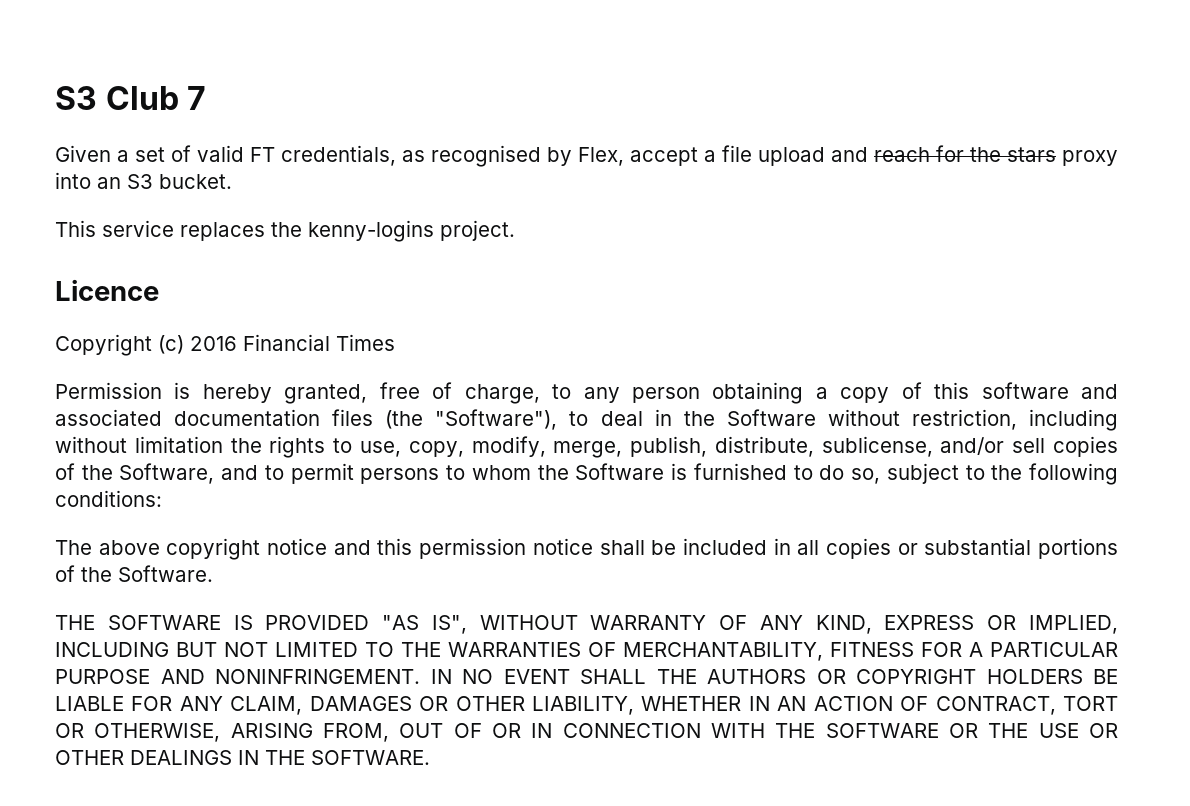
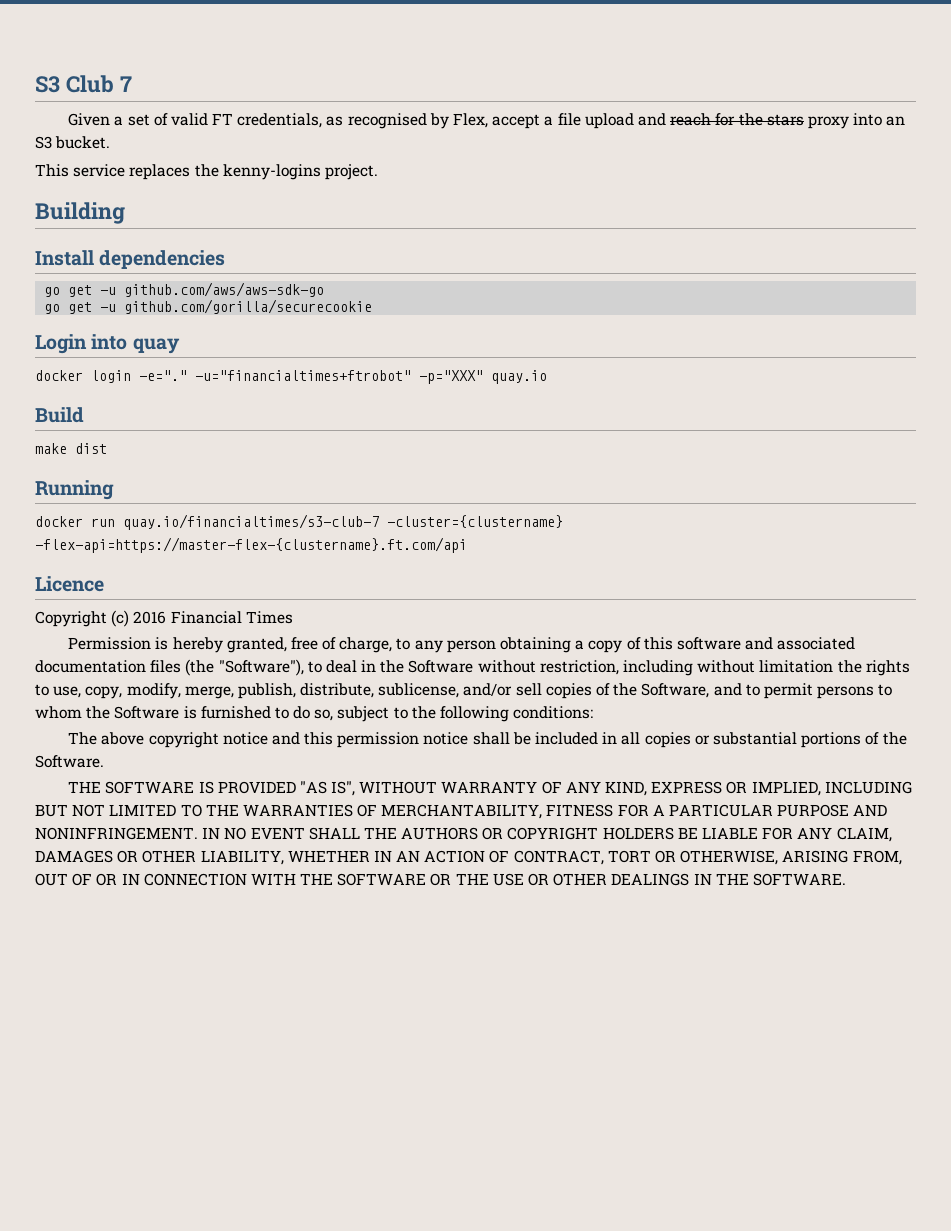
+ Building
+ Install dependencies
+ go get -u github.com/aws/aws-sdk-go
+ go get -u github.com/gorilla/securecookie
+ Login into quay
+ docker login -e="." -u="financialtimes+ftrobot" -p="XXX" quay.io
+ Build
+ make dist
+ Running
+ docker run quay.io/financialtimes/s3-club-7 -cluster={clustername} -flex-api=https://master-flex-{clustername}.ft.com/api

